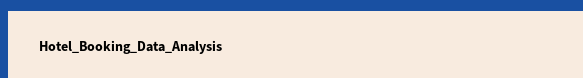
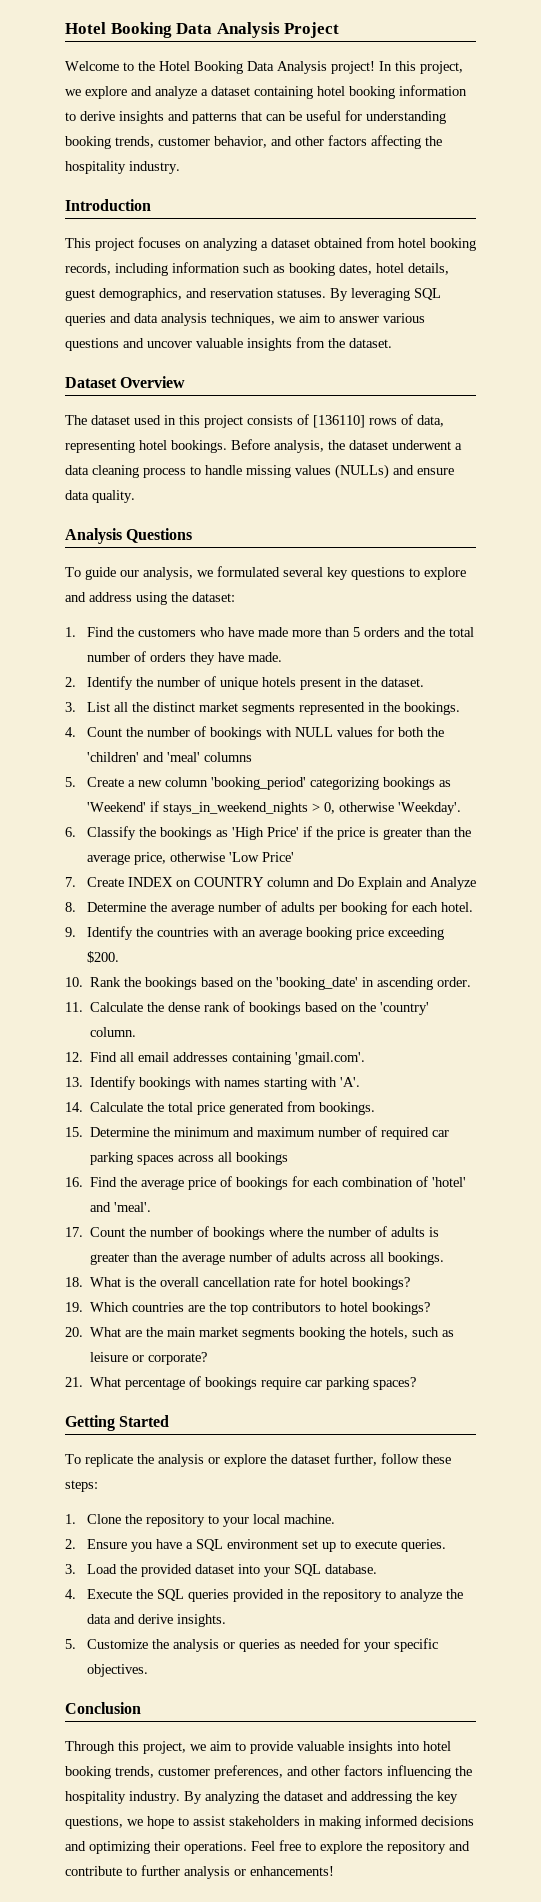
- Hotel_Booking_Data_Analysis
+ Hotel Booking Data Analysis Project
+ Welcome to the Hotel Booking Data Analysis project! In this project, we explore and analyze a dataset containing hotel booking information to derive insights and patterns that can be useful for understanding booking trends, customer behavior, and other factors affecting the hospitality industry.
+ Introduction
+ This project focuses on analyzing a dataset obtained from hotel booking records, including information such as booking dates, hotel details, guest demographics, and reservation statuses. By leveraging SQL queries and data analysis techniques, we aim to answer various questions and uncover valuable insights from the dataset.
+ Dataset Overview
+ The dataset used in this project consists of [136110] rows of data, representing hotel bookings. Before analysis, the dataset underwent a data cleaning process to handle missing values (NULLs) and ensure data quality.
+ Analysis Questions
+ To guide our analysis, we formulated several key questions to explore and address using the dataset:
+ 1. Find the customers who have made more than 5 orders and the total number of orders they have made.
+ 2. Identify the number of unique hotels present in the dataset.
+ 3. List all the distinct market segments represented in the bookings.
+ 4. Count the number of bookings with NULL values for both the 'children' and 'meal' columns
+ 5. Create a new column 'booking_period' categorizing bookings as 'Weekend' if stays_in_weekend_nights > 0, otherwise 'Weekday'.
+ 6. Classify the bookings as 'High Price' if the price is greater than the average price, otherwise 'Low Price'
+ 7. Create INDEX on COUNTRY column and Do Explain and Analyze
+ 8. Determine the average number of adults per booking for each hotel.
+ 9. Identify the countries with an average booking price exceeding $200.
+ 10. Rank the bookings based on the 'booking_date' in ascending order.
+ 11. Calculate the dense rank of bookings based on the 'country' column.
+ 12. Find all email addresses containing 'gmail.com'.
+ 13. Identify bookings with names starting with 'A'.
+ 14. Calculate the total price generated from bookings.
+ 15. Determine the minimum and maximum number of required car parking spaces across all bookings
+ 16. Find the average price of bookings for each combination of 'hotel' and 'meal'.
+ 17. Count the number of bookings where the number of adults is greater than the average number of adults across all bookings.
+ 18. What is the overall cancellation rate for hotel bookings?
+ 19. Which countries are the top contributors to hotel bookings?
+ 20. What are the main market segments booking the hotels, such as leisure or corporate?
+ 21. What percentage of bookings require car parking spaces?
+ Getting Started
+ To replicate the analysis or explore the dataset further, follow these steps:
+ 1. Clone the repository to your local machine.
+ 2. Ensure you have a SQL environment set up to execute queries.
+ 3. Load the provided dataset into your SQL database.
+ 4. Execute the SQL queries provided in the repository to analyze the data and derive insights.
+ 5. Customize the analysis or queries as needed for your specific objectives.
+ Conclusion
+ Through this project, we aim to provide valuable insights into hotel booking trends, customer preferences, and other factors influencing the hospitality industry. By analyzing the dataset and addressing the key questions, we hope to assist stakeholders in making informed decisions and optimizing their operations. Feel free to explore the repository and contribute to further analysis or enhancements!

